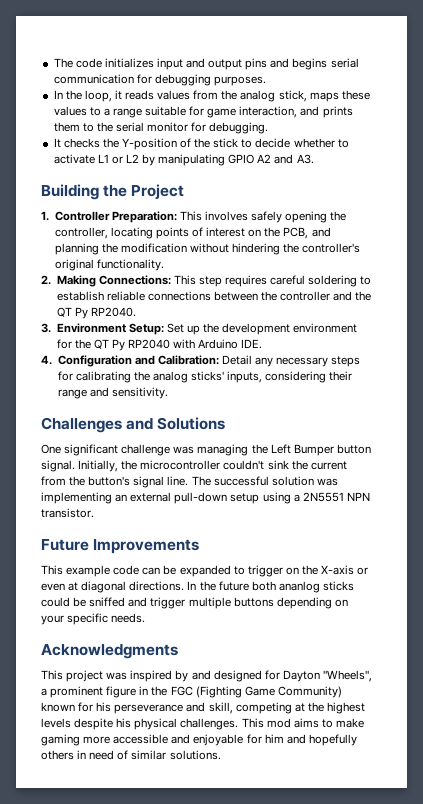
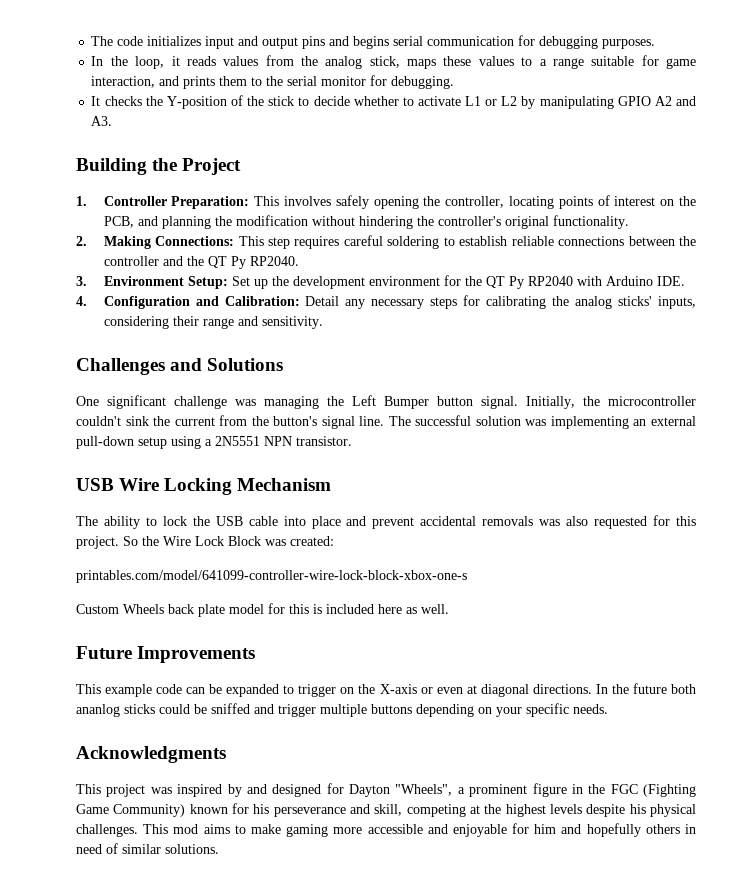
+ USB Wire Locking Mechanism
+ The ability to lock the USB cable into place and prevent accidental removals was also requested for this project. So the Wire Lock Block was created:
+ printables.com/model/641099-controller-wire-lock-block-xbox-one-s
+ Custom Wheels back plate model for this is included here as well.

